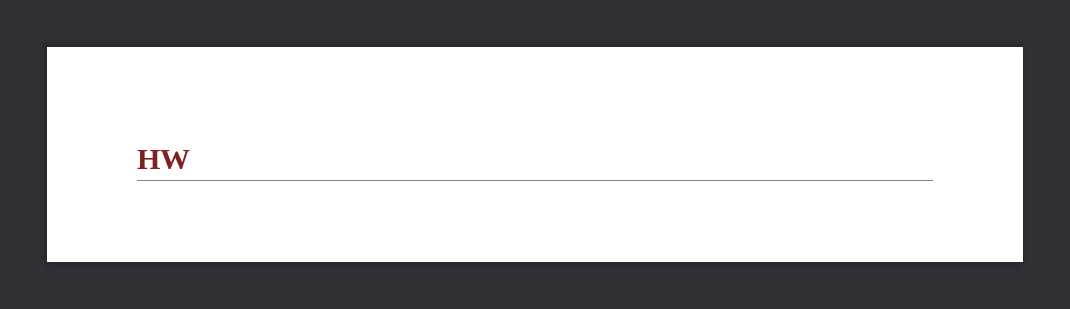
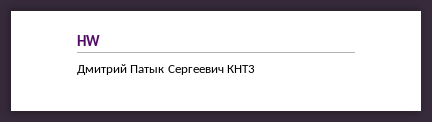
+ Дмитрий Патык Сергеевич КНТ3

